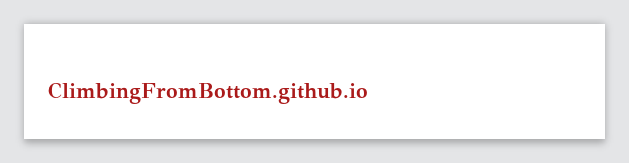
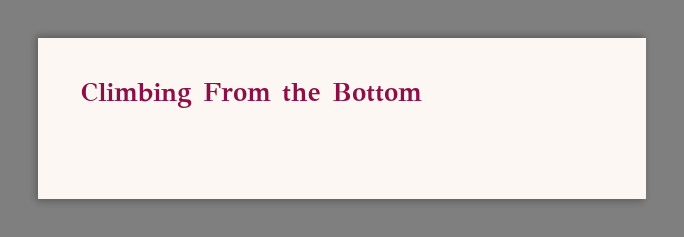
- ClimbingFromBottom.github.io
+ Climbing From the Bottom

